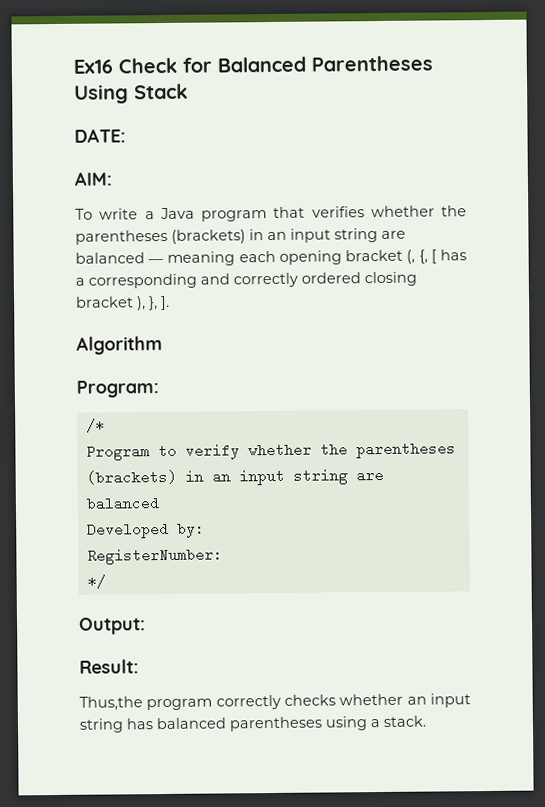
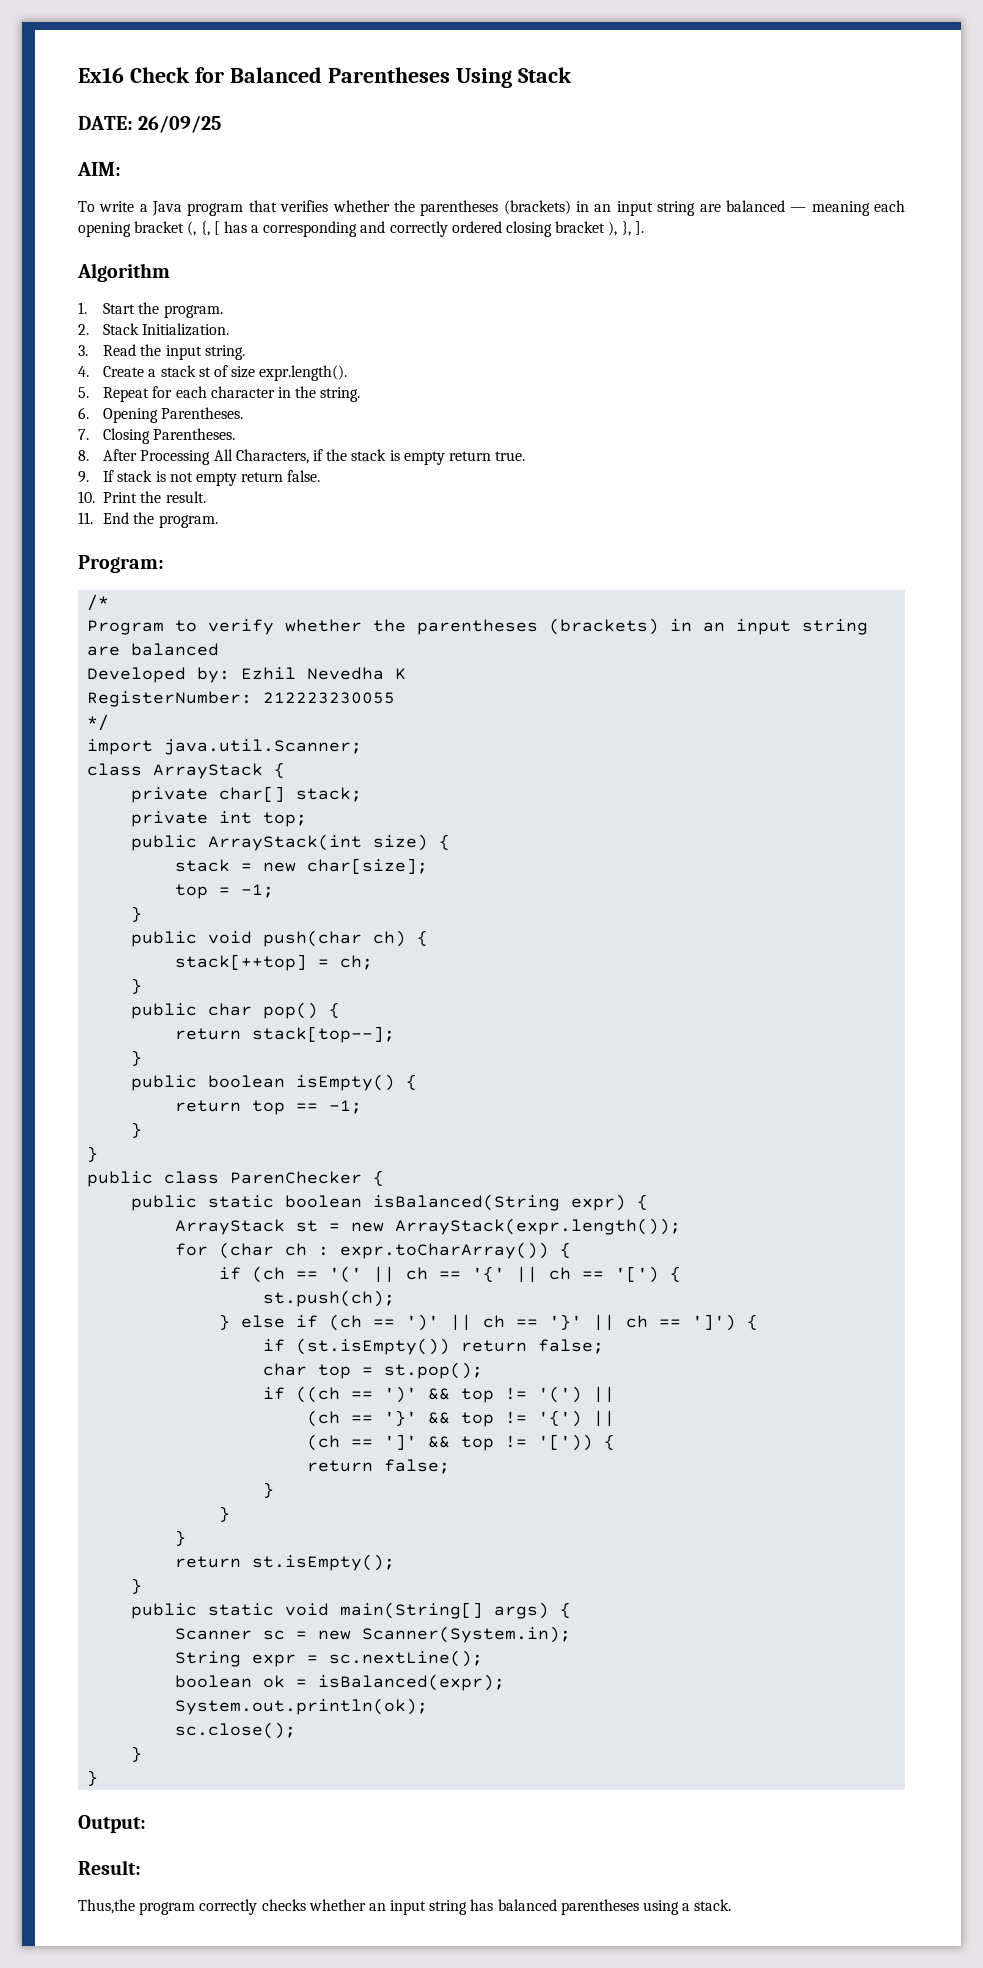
- DATE:
+ DATE: 26/09/25
+ 1. Start the program.
+ 2. Stack Initialization.
+ 3. Read the input string.
+ 4. Create a stack st of size expr.length().
+ 5. Repeat for each character in the string.
+ 6. Opening Parentheses.
+ 7. Closing Parentheses.
+ 8. After Processing All Characters, if the stack is empty return true.
+ 9. If stack is not empty return false.
+ 10. Print the result.
+ 11. End the program.
- Developed by:
+ Developed by: Ezhil Nevedha K
- RegisterNumber:
+ RegisterNumber: 212223230055
+ import java.util.Scanner;
+ class ArrayStack {
+ private char[] stack;
+ private int top;
+ public ArrayStack(int size) {
+ stack = new char[size];
+ top = -1;
+ }
+ public void push(char ch) {
+ stack[++top] = ch;
+ }
+ public char pop() {
+ return stack[top--];
+ }
+ public boolean isEmpty() {
+ return top == -1;
+ }
+ }
+ public class ParenChecker {
+ public static boolean isBalanced(String expr) {
+ ArrayStack st = new ArrayStack(expr.length());
+ for (char ch : expr.toCharArray()) {
+ if (ch == '(' || ch == '{' || ch == '[') {
+ st.push(ch);
+ } else if (ch == ')' || ch == '}' || ch == ']') {
+ if (st.isEmpty()) return false;
+ char top = st.pop();
+ if ((ch == ')' && top != '(') ||
+ (ch == '}' && top != '{') ||
+ (ch == ']' && top != '[')) {
+ return false;
+ }
+ }
+ }
+ return st.isEmpty();
+ }
+ public static void main(String[] args) {
+ Scanner sc = new Scanner(System.in);
+ String expr = sc.nextLine();
+ boolean ok = isBalanced(expr);
+ System.out.println(ok);
+ sc.close();
+ }
+ }

